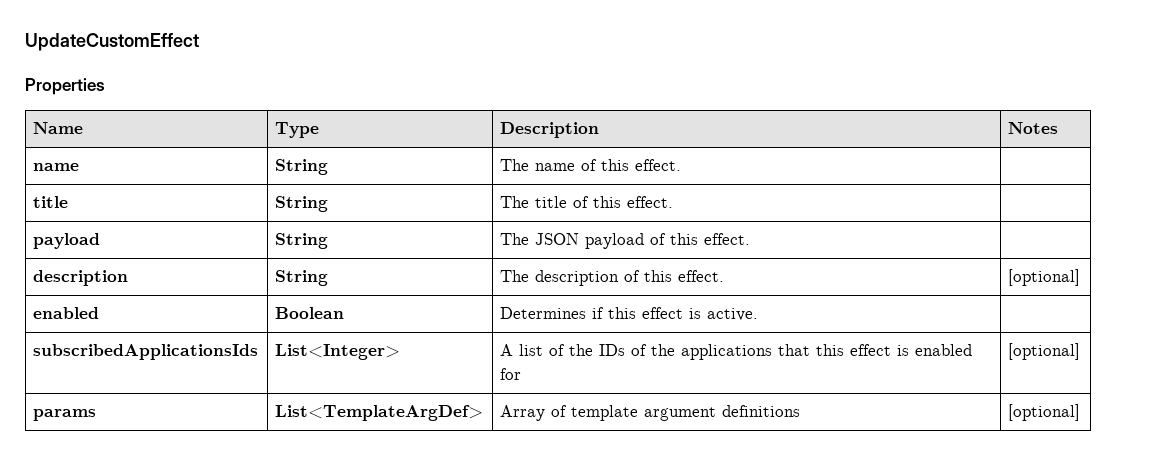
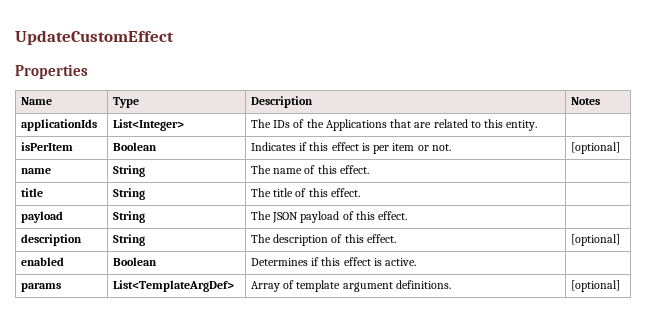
+ applicationIds | List<Integer> | The IDs of the Applications that are related to this entity. |
+ isPerItem | Boolean | Indicates if this effect is per item or not. | [optional]
- subscribedApplicationsIds | List<Integer> | A list of the IDs of the applications that this effect is enabled for | [optional]
- params | List<TemplateArgDef> | Array of template argument definitions | [optional]
+ params | List<TemplateArgDef> | Array of template argument definitions. | [optional]

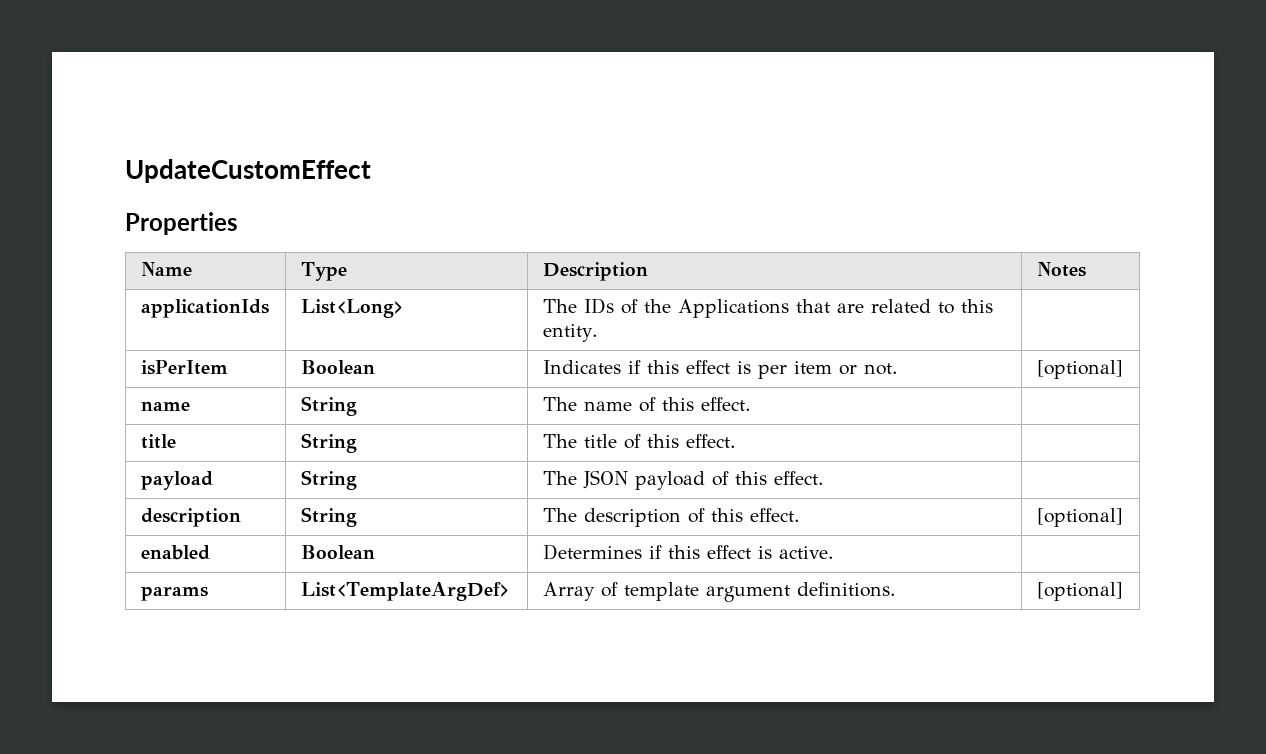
- applicationIds | List<Integer> | The IDs of the Applications that are related to this entity. |
+ applicationIds | List<Long> | The IDs of the Applications that are related to this entity. |

